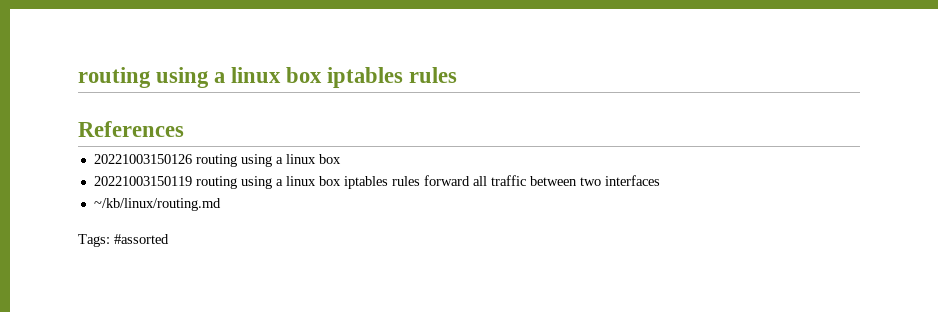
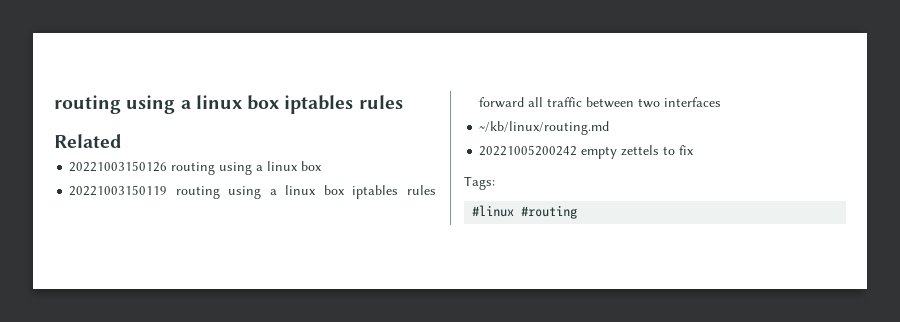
- References
+ Related
+ 20221005200242 empty zettels to fix
- Tags: #assorted
+ Tags:
+ #linux #routing

